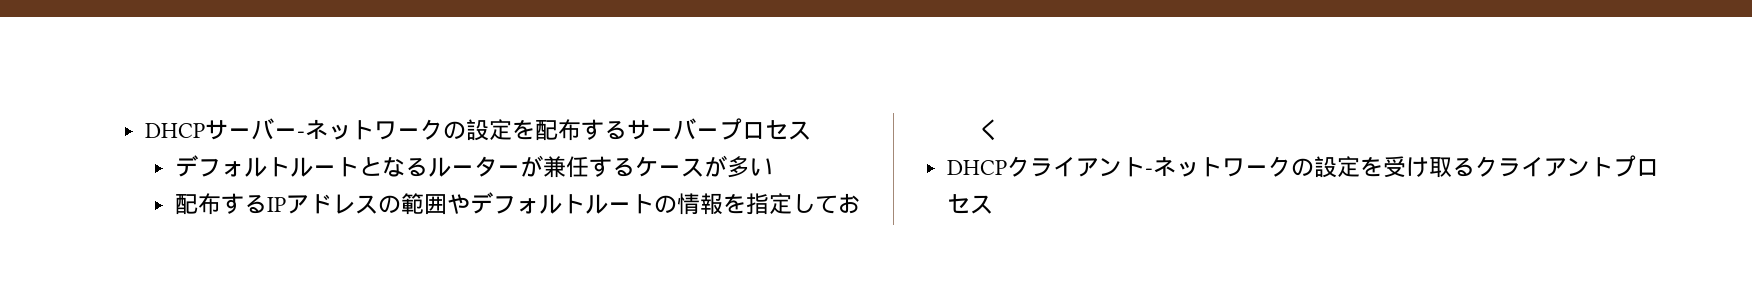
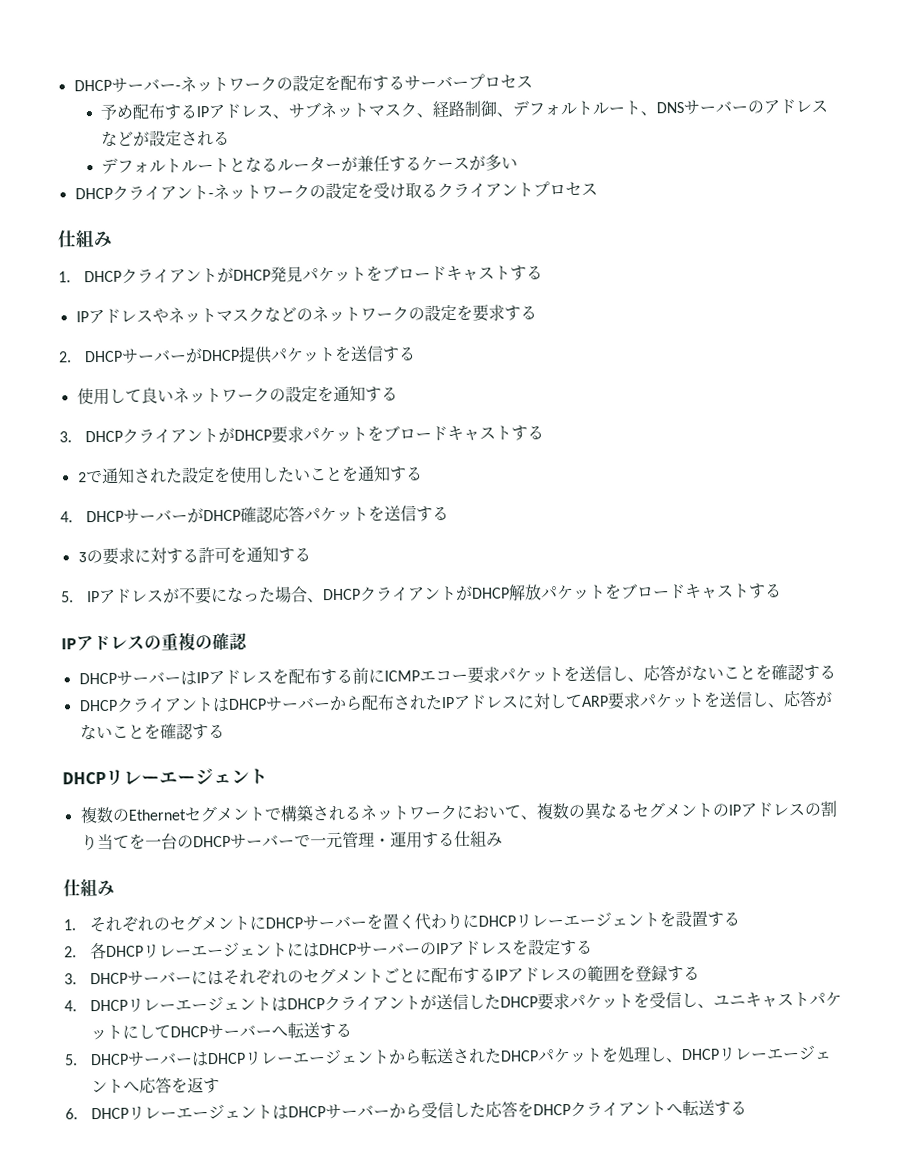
+ 予め配布するIPアドレス、サブネットマスク、経路制御、デフォルトルート、DNSサーバーのアドレスなどが設定される
- 配布するIPアドレスの範囲やデフォルトルートの情報を指定しておく
  DHCPクライアント-ネットワークの設定を受け取るクライアントプロセス
+ 仕組み
+ 1. DHCPクライアントがDHCP発見パケットをブロードキャストする
+ IPアドレスやネットマスクなどのネットワークの設定を要求する
+ 2. DHCPサーバーがDHCP提供パケットを送信する
+ 使用して良いネットワークの設定を通知する
+ 3. DHCPクライアントがDHCP要求パケットをブロードキャストする
+ 2で通知された設定を使用したいことを通知する
+ 4. DHCPサーバーがDHCP確認応答パケットを送信する
+ 3の要求に対する許可を通知する
+ 5. IPアドレスが不要になった場合、DHCPクライアントがDHCP解放パケットをブロードキャストする
+ IPアドレスの重複の確認
+ DHCPサーバーはIPアドレスを配布する前にICMPエコー要求パケットを送信し、応答がないことを確認する
+ DHCPクライアントはDHCPサーバーから配布されたIPアドレスに対してARP要求パケットを送信し、応答がないことを確認する
+ DHCPリレーエージェント
+ 複数のEthernetセグメントで構築されるネットワークにおいて、複数の異なるセグメントのIPアドレスの割り当てを一台のDHCPサーバーで一元管理・運用する仕組み
+ 仕組み
+ 1.それぞれのセグメントにDHCPサーバーを置く代わりにDHCPリレーエージェントを設置する
+ 2.各DHCPリレーエージェントにはDHCPサーバーのIPアドレスを設定する
+ 3. DHCPサーバーにはそれぞれのセグメントごとに配布するIPアドレスの範囲を登録する
+ 4. DHCPリレーエージェントはDHCPクライアントが送信したDHCP要求パケットを受信し、ユニキャストパケットにしてDHCPサーバーへ転送する
+ 5. DHCPサーバーはDHCPリレーエージェントから転送されたDHCPパケットを処理し、DHCPリレーエージェントへ応答を返す
+ 6. DHCPリレーエージェントはDHCPサーバーから受信した応答をDHCPクライアントへ転送する

